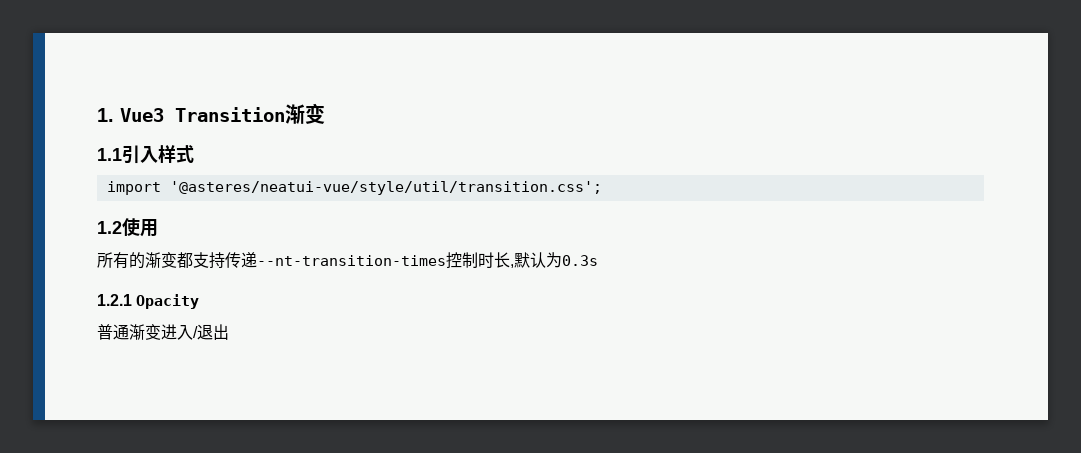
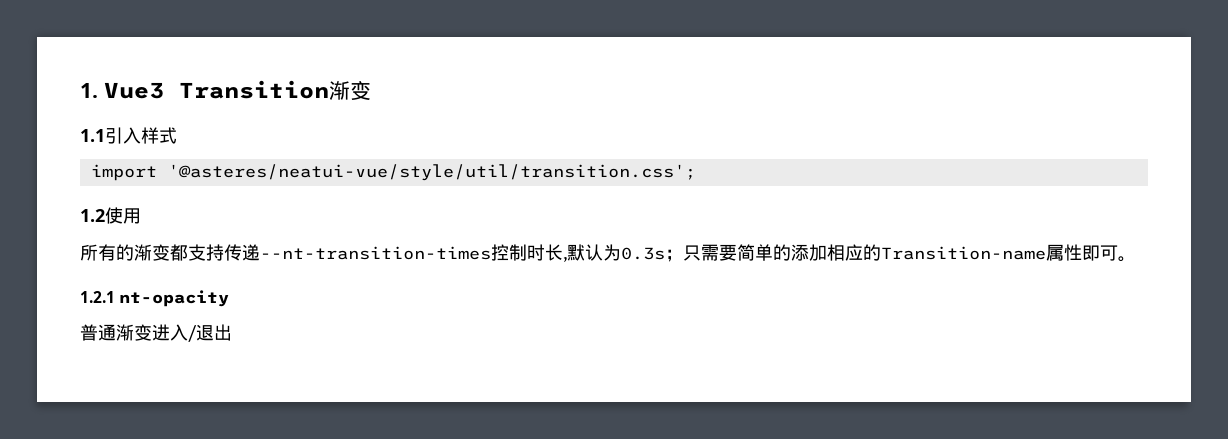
- 所有的渐变都支持传递--nt-transition-times控制时长,默认为0.3s
+ 所有的渐变都支持传递--nt-transition-times控制时长,默认为0.3s；只需要简单的添加相应的Transition-name属性即可。
- 1.2.1 Opacity
+ 1.2.1 nt-opacity

